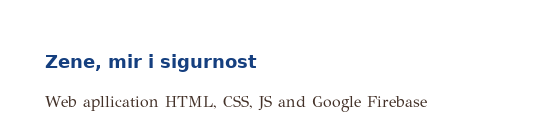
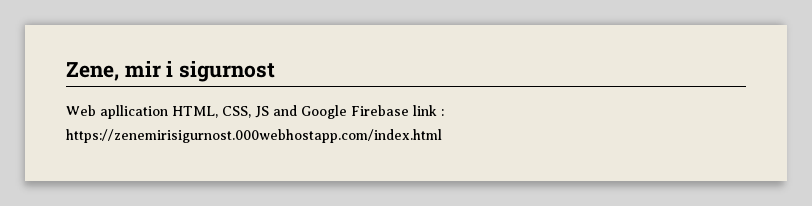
- Web apllication HTML, CSS, JS and Google Firebase
+ Web apllication HTML, CSS, JS and Google Firebase link : https://zenemirisigurnost.000webhostapp.com/index.html

